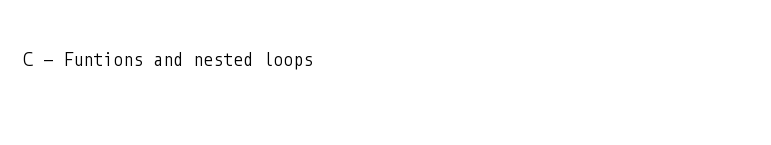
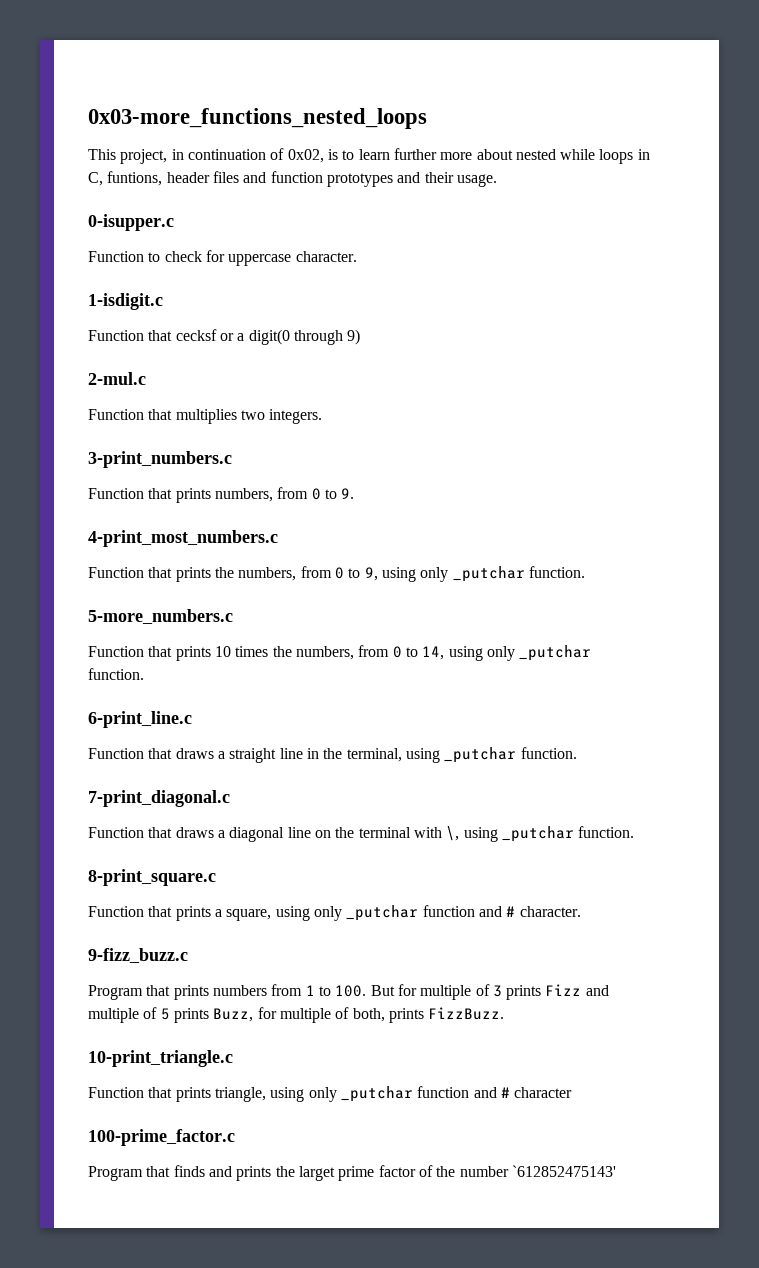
- C - Funtions and nested loops
+ 0x03-more_functions_nested_loops
+ This project, in continuation of 0x02, is to learn further more about nested while loops in C, funtions, header files and function prototypes and their usage.
+ 0-isupper.c
+ Function to check for uppercase character.
+ 1-isdigit.c
+ Function that cecksf or a digit(0 through 9)
+ 2-mul.c
+ Function that multiplies two integers.
+ 3-print_numbers.c
+ Function that prints numbers, from 0 to 9.
+ 4-print_most_numbers.c
+ Function that prints the numbers, from 0 to 9, using only _putchar function.
+ 5-more_numbers.c
+ Function that prints 10 times the numbers, from 0 to 14, using only _putchar function.
+ 6-print_line.c
+ Function that draws a straight line in the terminal, using _putchar function.
+ 7-print_diagonal.c
+ Function that draws a diagonal line on the terminal with \, using _putchar function.
+ 8-print_square.c
+ Function that prints a square, using only _putchar function and # character.
+ 9-fizz_buzz.c
+ Program that prints numbers from 1 to 100. But for multiple of 3 prints Fizz and multiple of 5 prints Buzz, for multiple of both, prints FizzBuzz.
+ 10-print_triangle.c
+ Function that prints triangle, using only _putchar function and # character
+ 100-prime_factor.c
+ Program that finds and prints the larget prime factor of the number `612852475143'

